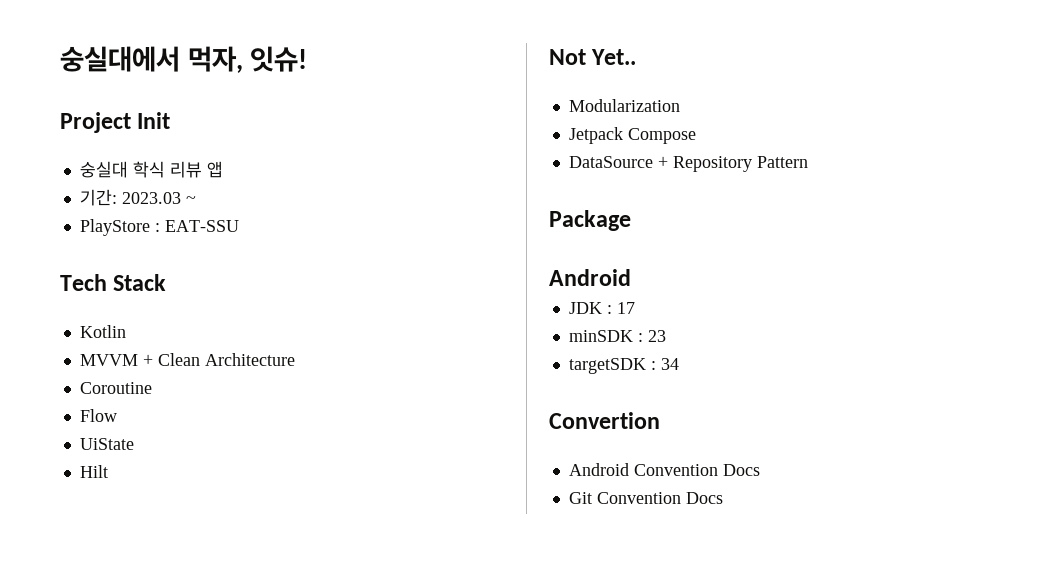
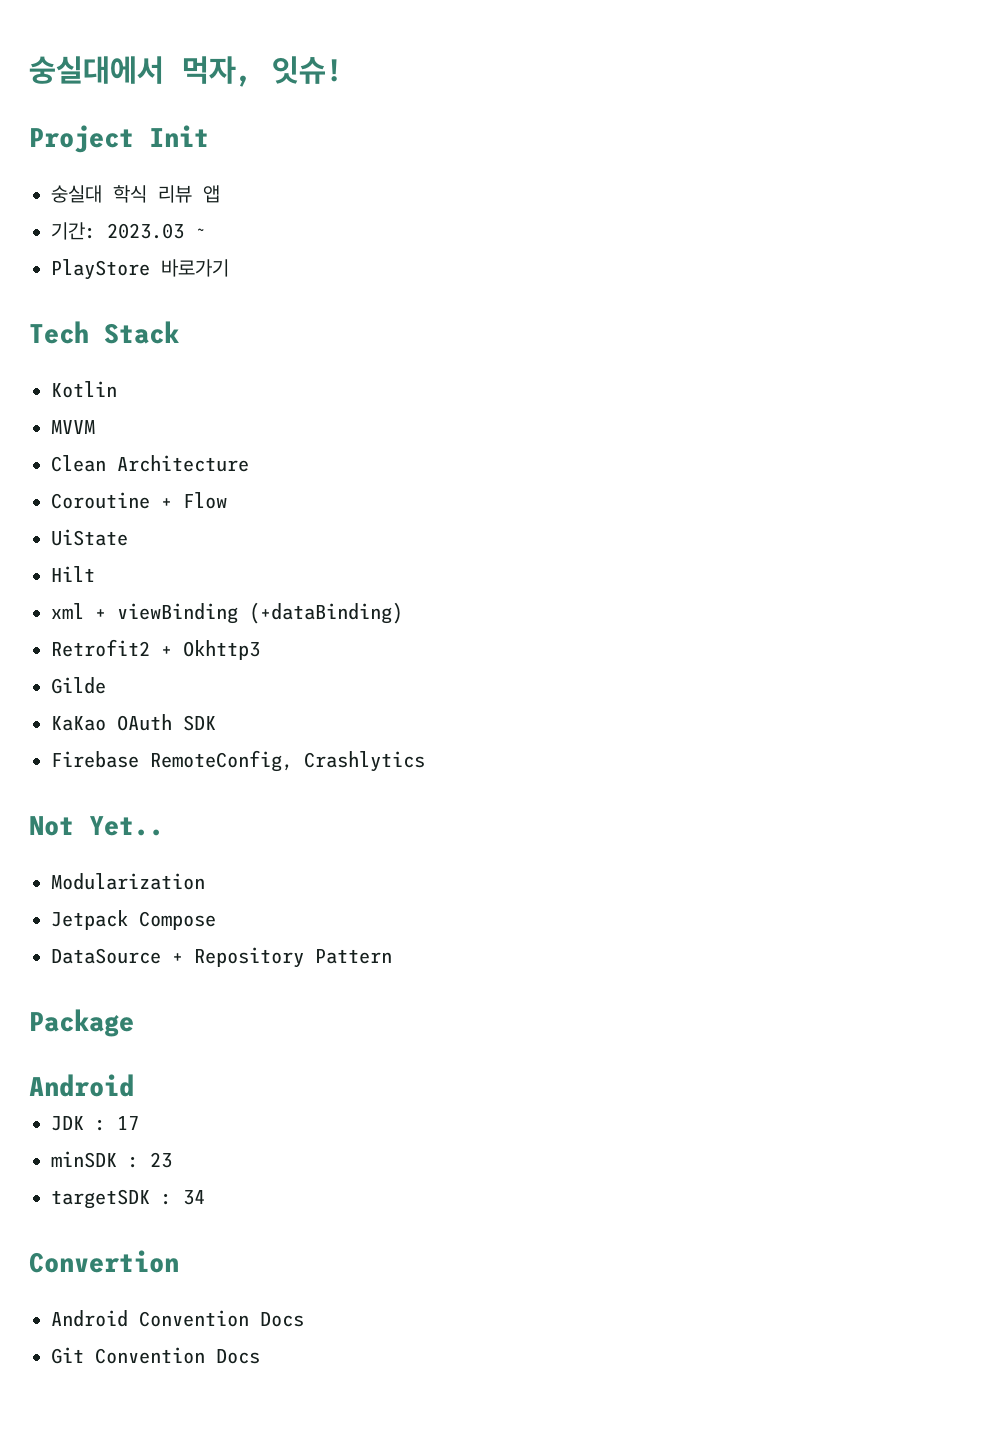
- PlayStore : EAT-SSU
+ PlayStore 바로가기
- MVVM + Clean Architecture
+ MVVM
+ Clean Architecture
- Coroutine
- Flow
+ Coroutine + Flow
+ xml + viewBinding (+dataBinding)
+ Retrofit2 + Okhttp3
+ Gilde
+ KaKao OAuth SDK
+ Firebase RemoteConfig, Crashlytics

